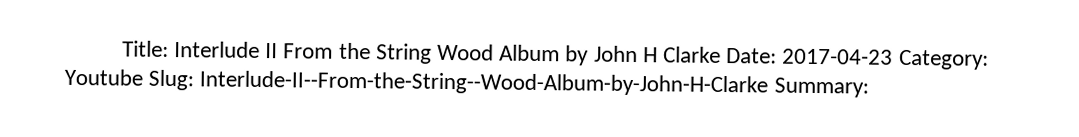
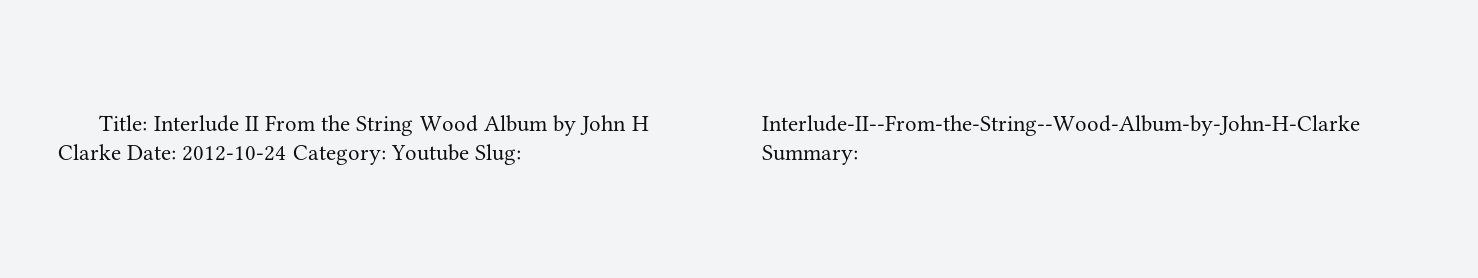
- Title: Interlude II From the String Wood Album by John H Clarke Date: 2017-04-23 Category: Youtube Slug: Interlude-II--From-the-String--Wood-Album-by-John-H-Clarke Summary:
+ Title: Interlude II From the String Wood Album by John H Clarke Date: 2012-10-24 Category: Youtube Slug: Interlude-II--From-the-String--Wood-Album-by-John-H-Clarke Summary:

